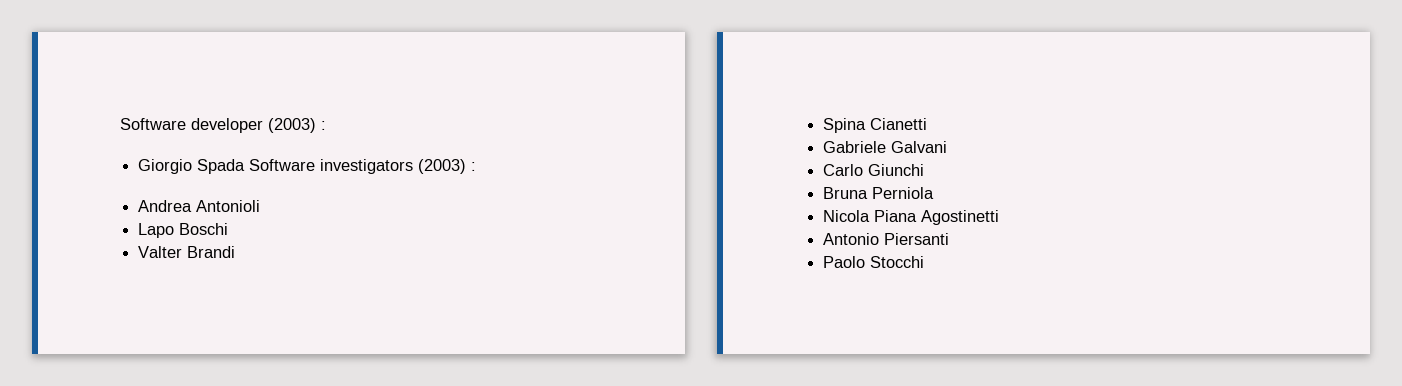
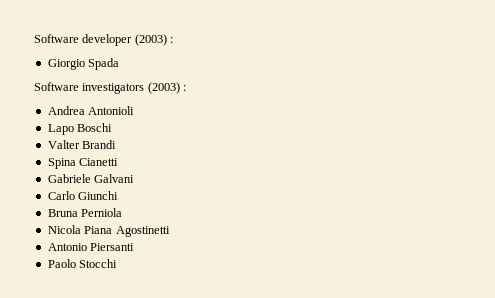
- Giorgio Spada Software investigators (2003) :
+ Giorgio Spada
+ Software investigators (2003) :

